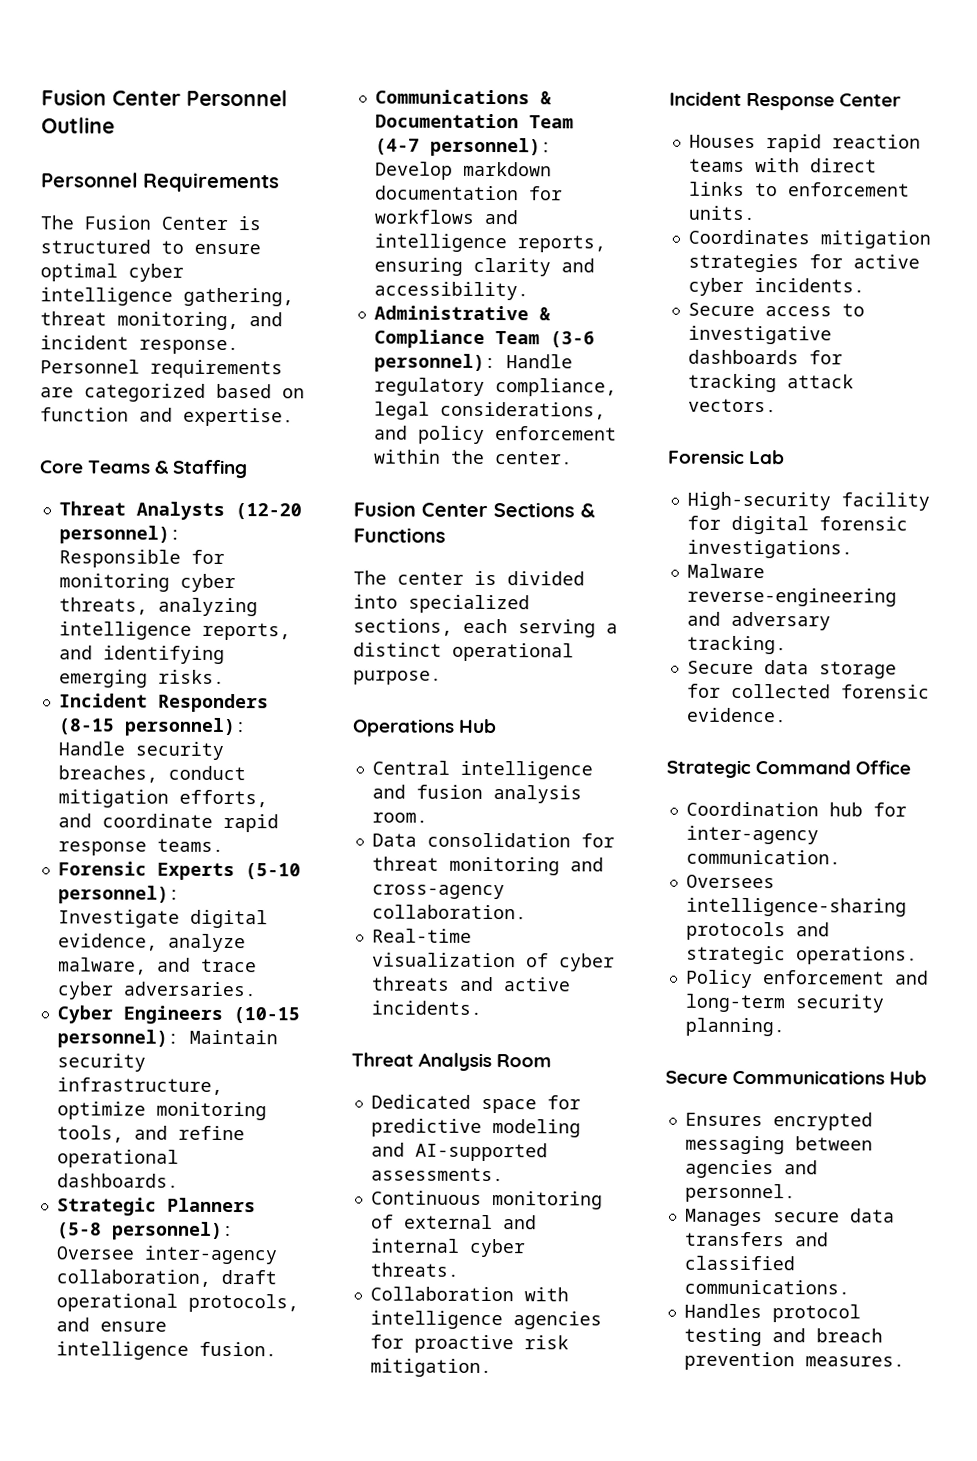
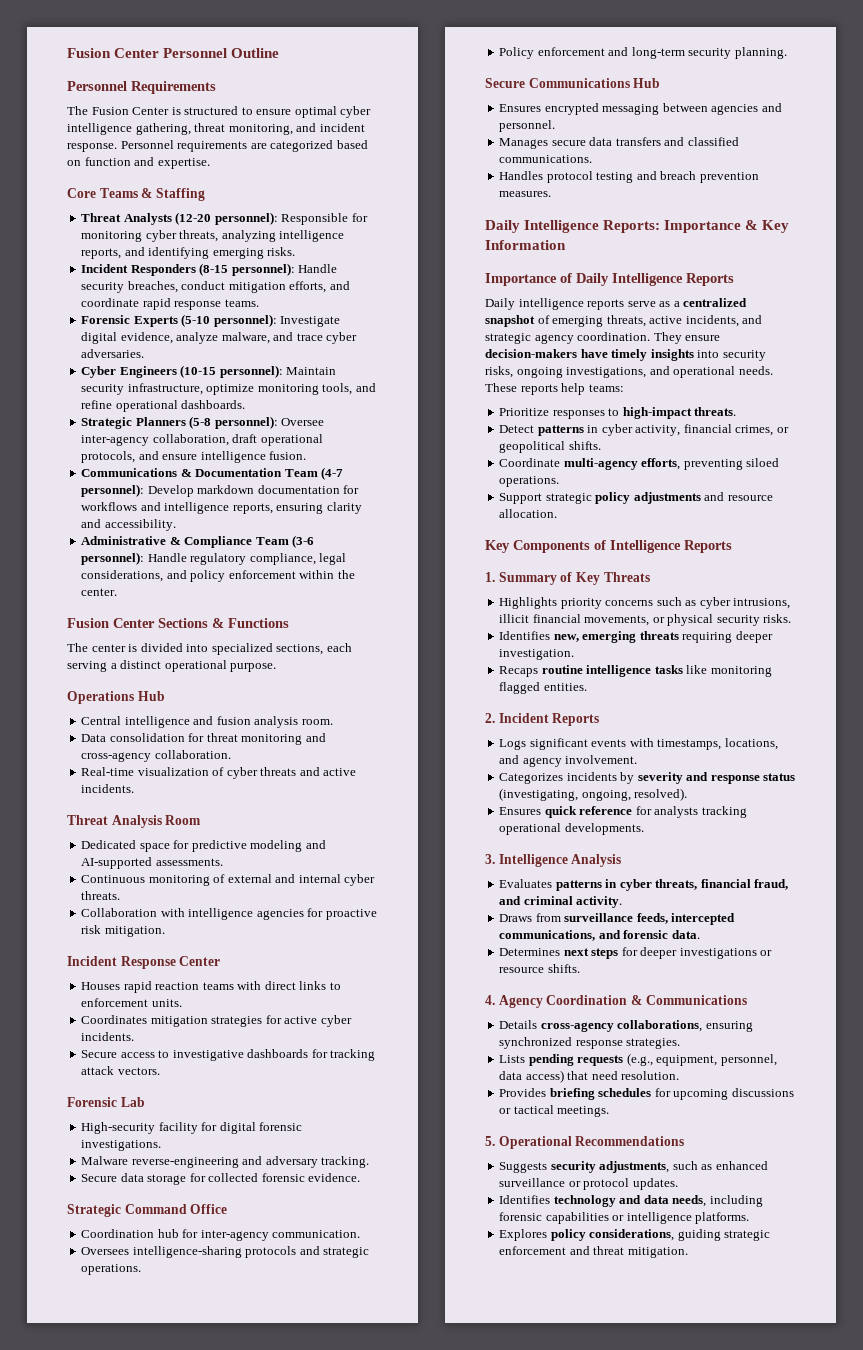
+ Daily Intelligence Reports: Importance & Key Information
+ Importance of Daily Intelligence Reports
+ Daily intelligence reports serve as a centralized snapshot of emerging threats, active incidents, and strategic agency coordination. They ensure decision-makers have timely insights into security risks, ongoing investigations, and operational needs. These reports help teams:
+ Prioritize responses to high-impact threats.
+ Detect patterns in cyber activity, financial crimes, or geopolitical shifts.
+ Coordinate multi-agency efforts, preventing siloed operations.
+ Support strategic policy adjustments and resource allocation.
+ Key Components of Intelligence Reports
+ 1. Summary of Key Threats
+ Highlights priority concerns such as cyber intrusions, illicit financial movements, or physical security risks.
+ Identifies new, emerging threats requiring deeper investigation.
+ Recaps routine intelligence tasks like monitoring flagged entities.
+ 2. Incident Reports
+ Logs significant events with timestamps, locations, and agency involvement.
+ Categorizes incidents by severity and response status (investigating, ongoing, resolved).
+ Ensures quick reference for analysts tracking operational developments.
+ 3. Intelligence Analysis
+ Evaluates patterns in cyber threats, financial fraud, and criminal activity.
+ Draws from surveillance feeds, intercepted communications, and forensic data.
+ Determines next steps for deeper investigations or resource shifts.
+ 4. Agency Coordination & Communications
+ Details cross-agency collaborations, ensuring synchronized response strategies.
+ Lists pending requests (e.g., equipment, personnel, data access) that need resolution.
+ Provides briefing schedules for upcoming discussions or tactical meetings.
+ 5. Operational Recommendations
+ Suggests security adjustments, such as enhanced surveillance or protocol updates.
+ Identifies technology and data needs, including forensic capabilities or intelligence platforms.
+ Explores policy considerations, guiding strategic enforcement and threat mitigation.

